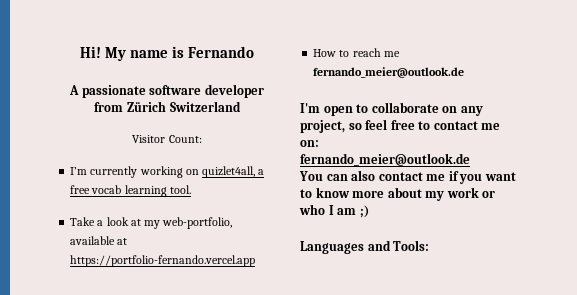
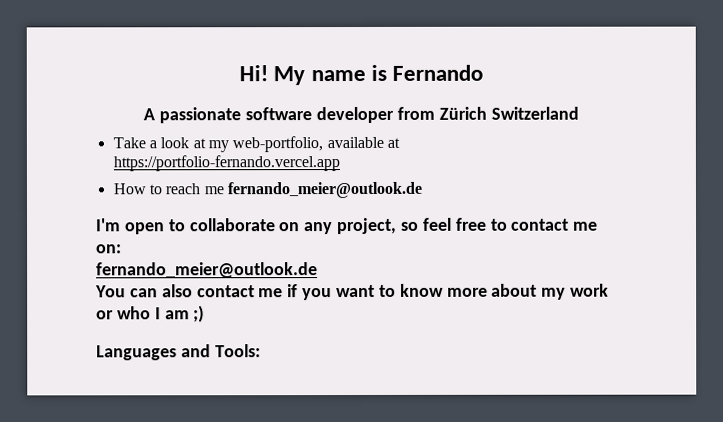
- Visitor Count:
- I’m currently working on quizlet4all, a free vocab learning tool.

